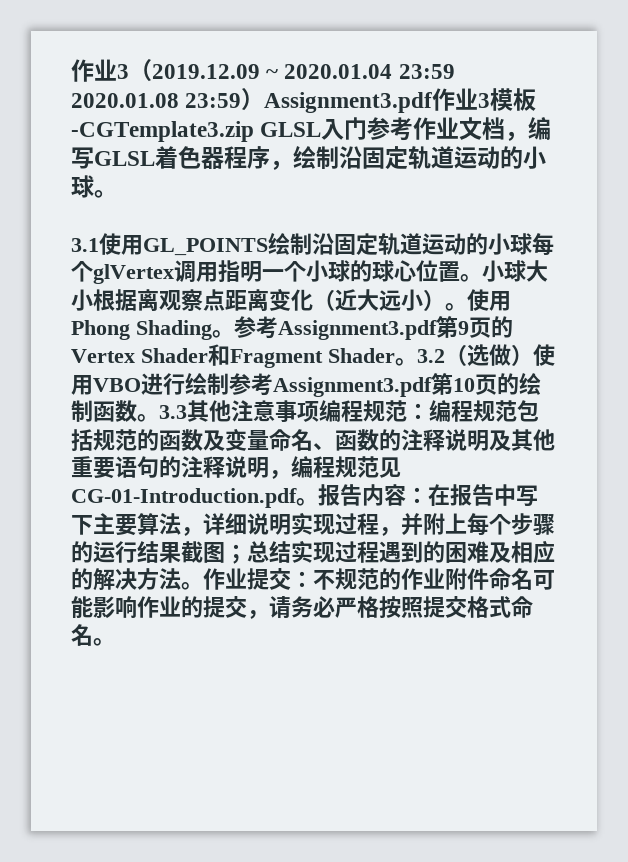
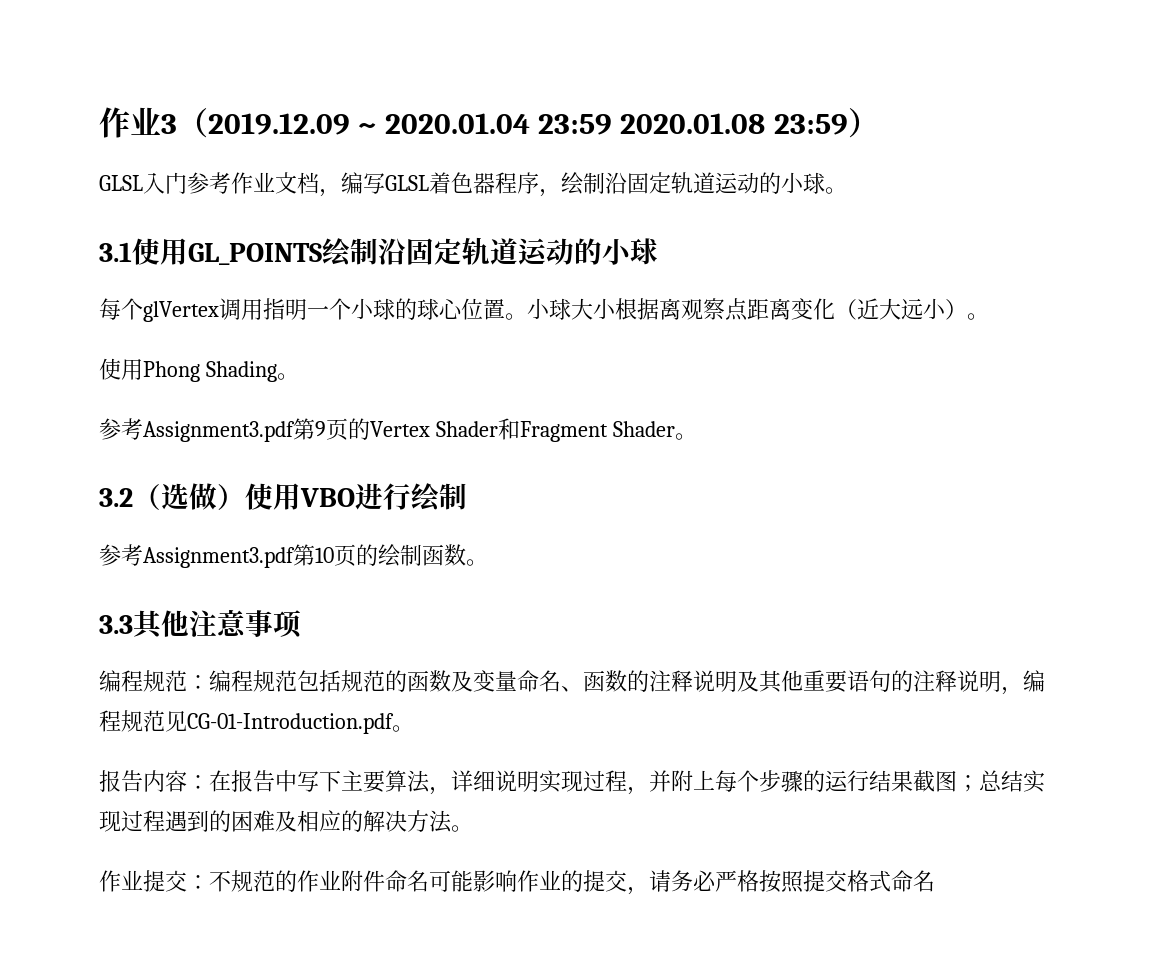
- 作业3（2019.12.09 ~ 2020.01.04 23:59 2020.01.08 23:59）Assignment3.pdf作业3模板-CGTemplate3.zip GLSL入门参考作业文档，编写GLSL着色器程序，绘制沿固定轨道运动的小球。
+ 作业3（2019.12.09 ~ 2020.01.04 23:59 2020.01.08 23:59）
+ GLSL入门参考作业文档，编写GLSL着色器程序，绘制沿固定轨道运动的小球。
- 3.1使用GL_POINTS绘制沿固定轨道运动的小球每个glVertex调用指明一个小球的球心位置。
+ 3.1使用GL_POINTS绘制沿固定轨道运动的小球
+ 每个glVertex调用指明一个小球的球心位置。
- 小球大小根据离观察点距离变化（近大远小）。使用Phong Shading。参考Assignment3.pdf第9页的Vertex Shader和Fragment Shader。3.2（选做）使用VBO进行绘制参考Assignment3.pdf第10页的绘制函数。3.3其他注意事项编程规范：
+ 小球大小根据离观察点距离变化（近大远小）。
+ 使用Phong Shading。
+ 参考Assignment3.pdf第9页的Vertex Shader和Fragment Shader。
+ 3.2（选做）使用VBO进行绘制
+ 参考Assignment3.pdf第10页的绘制函数。
+ 3.3其他注意事项
+ 编程规范：
- 编程规范包括规范的函数及变量命名、函数的注释说明及其他重要语句的注释说明，编程规范见CG-01-Introduction.pdf。报告内容：
+ 编程规范包括规范的函数及变量命名、函数的注释说明及其他重要语句的注释说明，编程规范见CG-01-Introduction.pdf。
+ 报告内容：
- 总结实现过程遇到的困难及相应的解决方法。作业提交：
+ 总结实现过程遇到的困难及相应的解决方法。
+ 作业提交：
- 不规范的作业附件命名可能影响作业的提交，请务必严格按照提交格式命名。
+ 不规范的作业附件命名可能影响作业的提交，请务必严格按照提交格式命名

